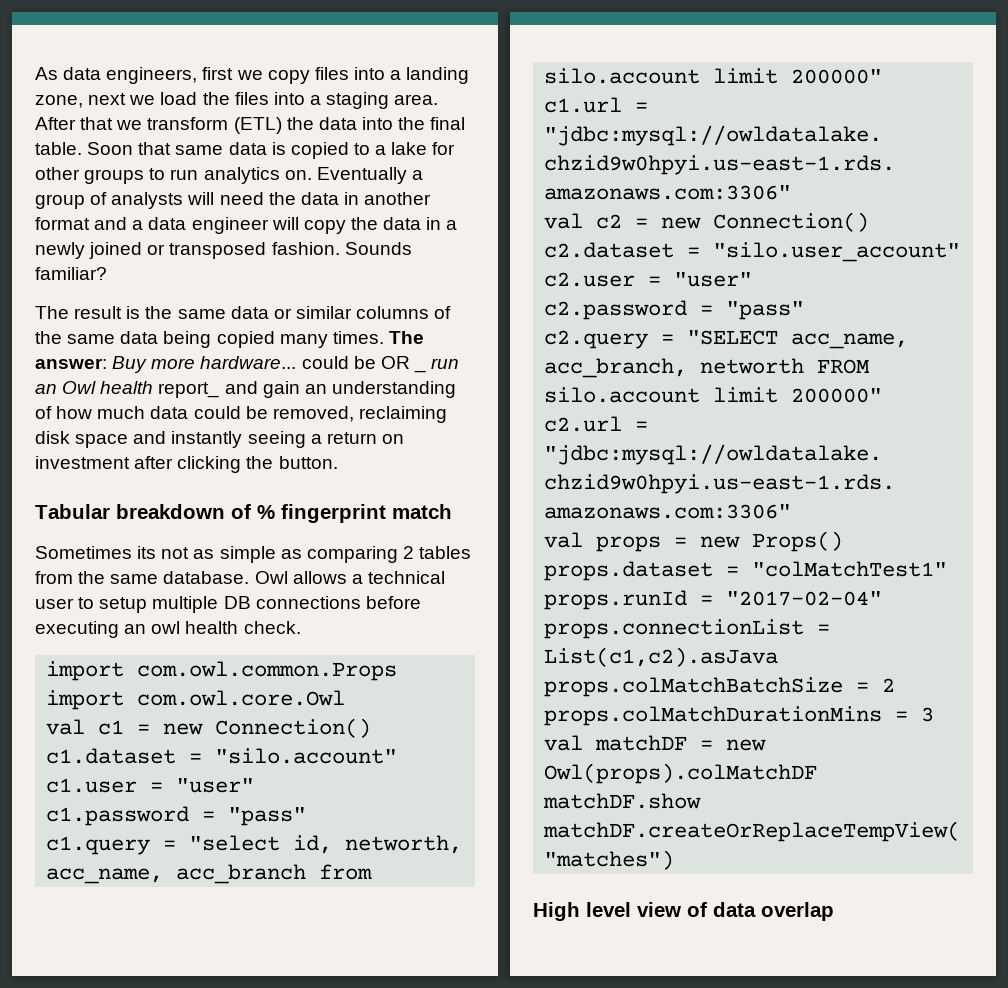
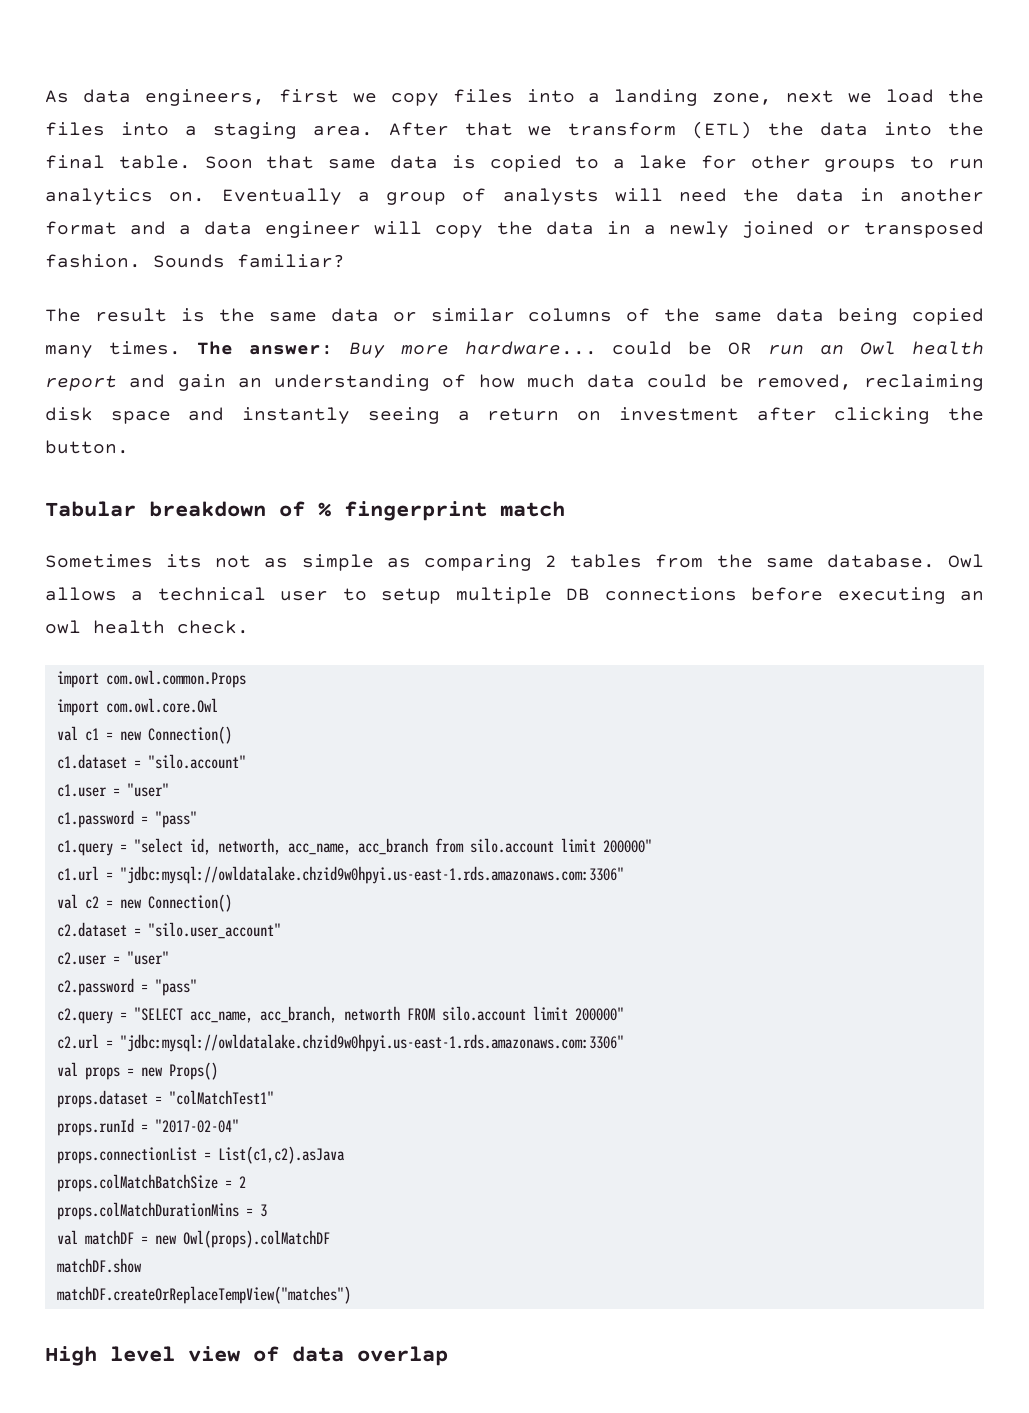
- The answer: Buy more hardware... could be OR _ run an Owl health report_ and gain an understanding of how much data could be removed, reclaiming disk space and instantly seeing a return on investment after clicking the button.
+ The answer: Buy more hardware... could be OR run an Owl health report and gain an understanding of how much data could be removed, reclaiming disk space and instantly seeing a return on investment after clicking the button.

